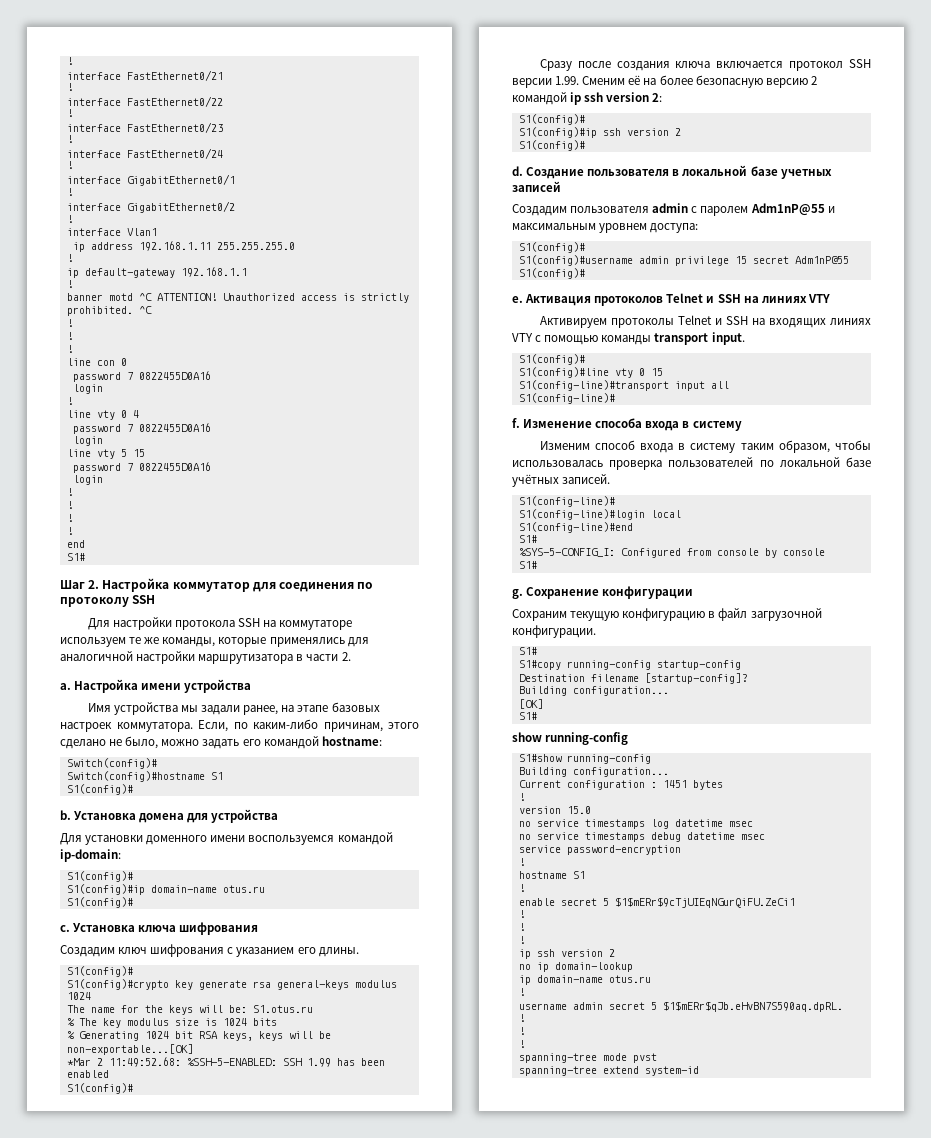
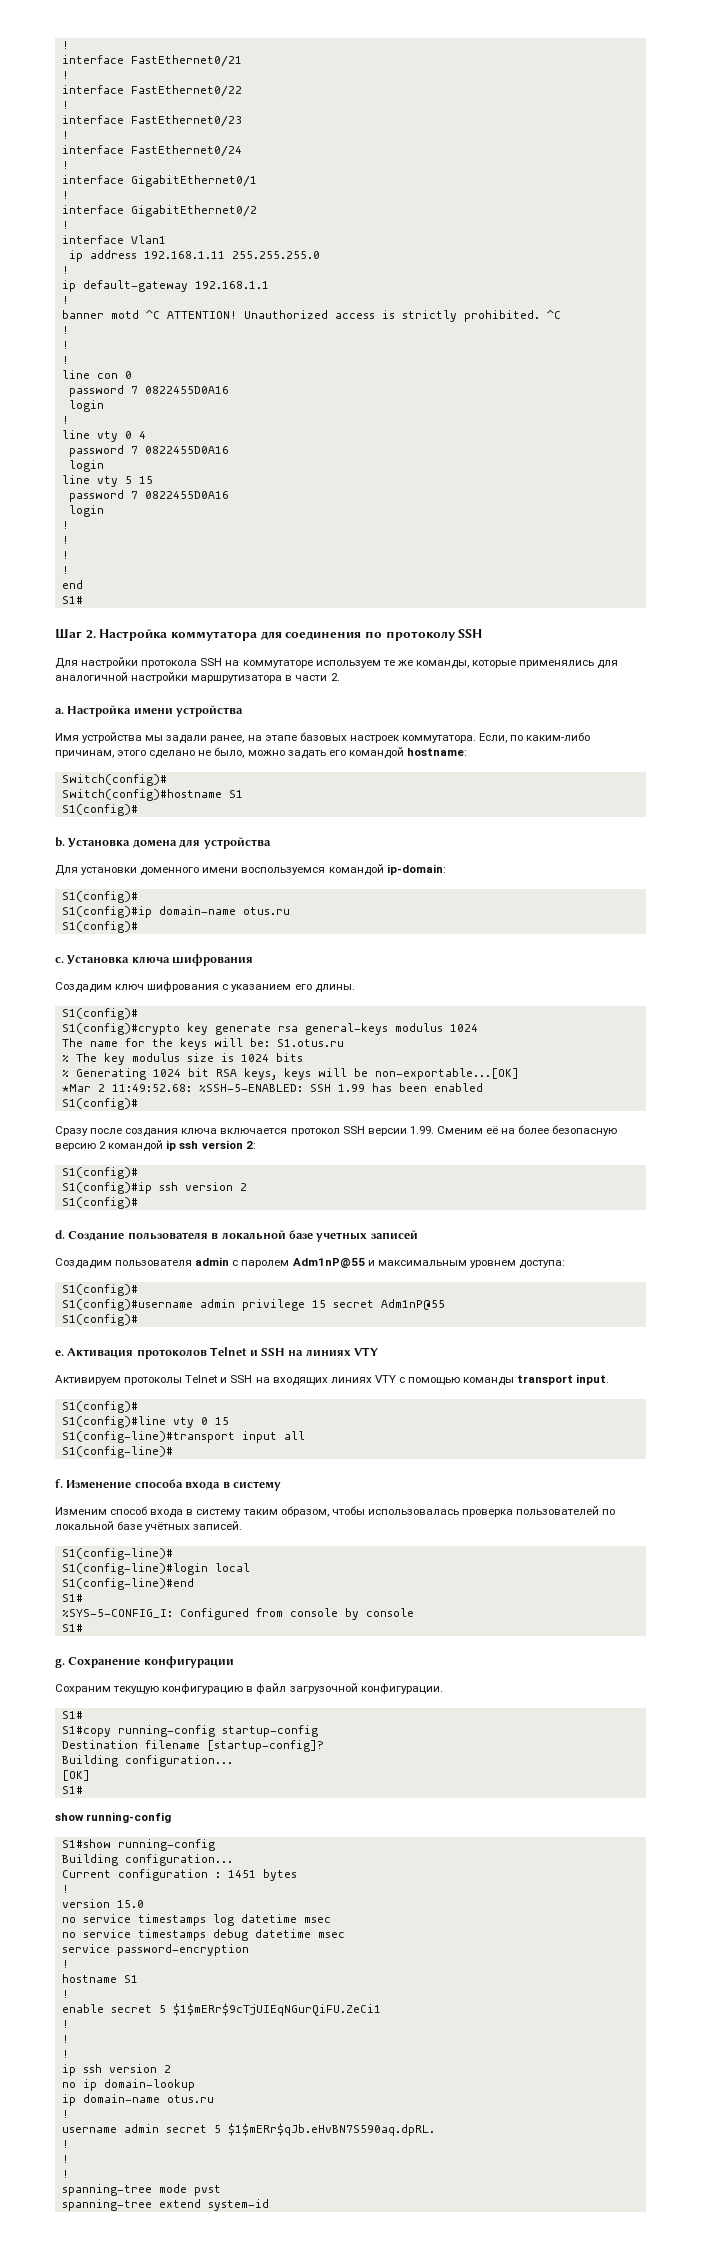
- Шаг 2. Настройка коммутатор для соединения по протоколу SSH
+ Шаг 2. Настройка коммутатора для соединения по протоколу SSH

